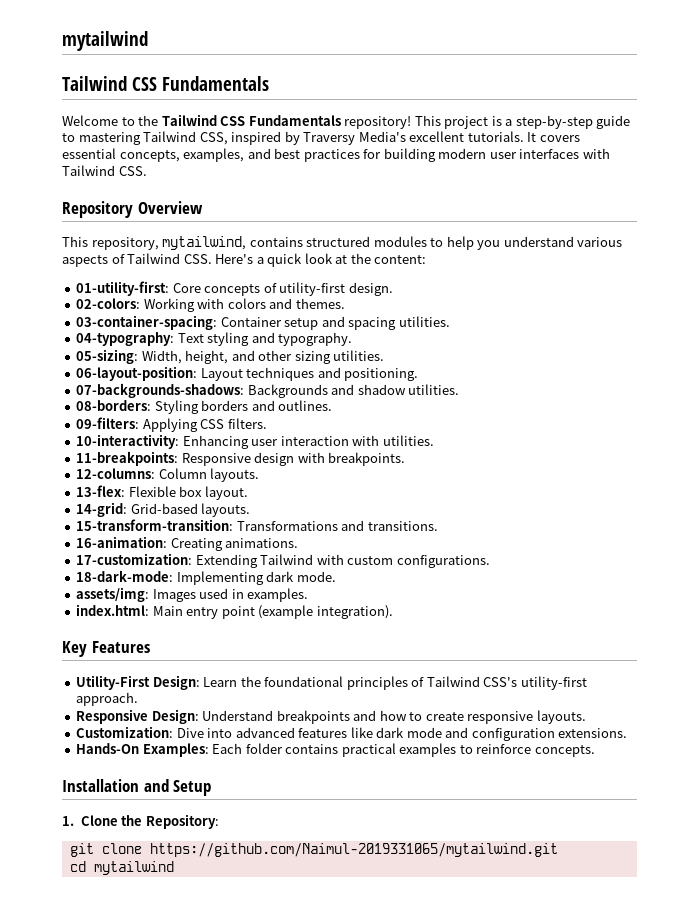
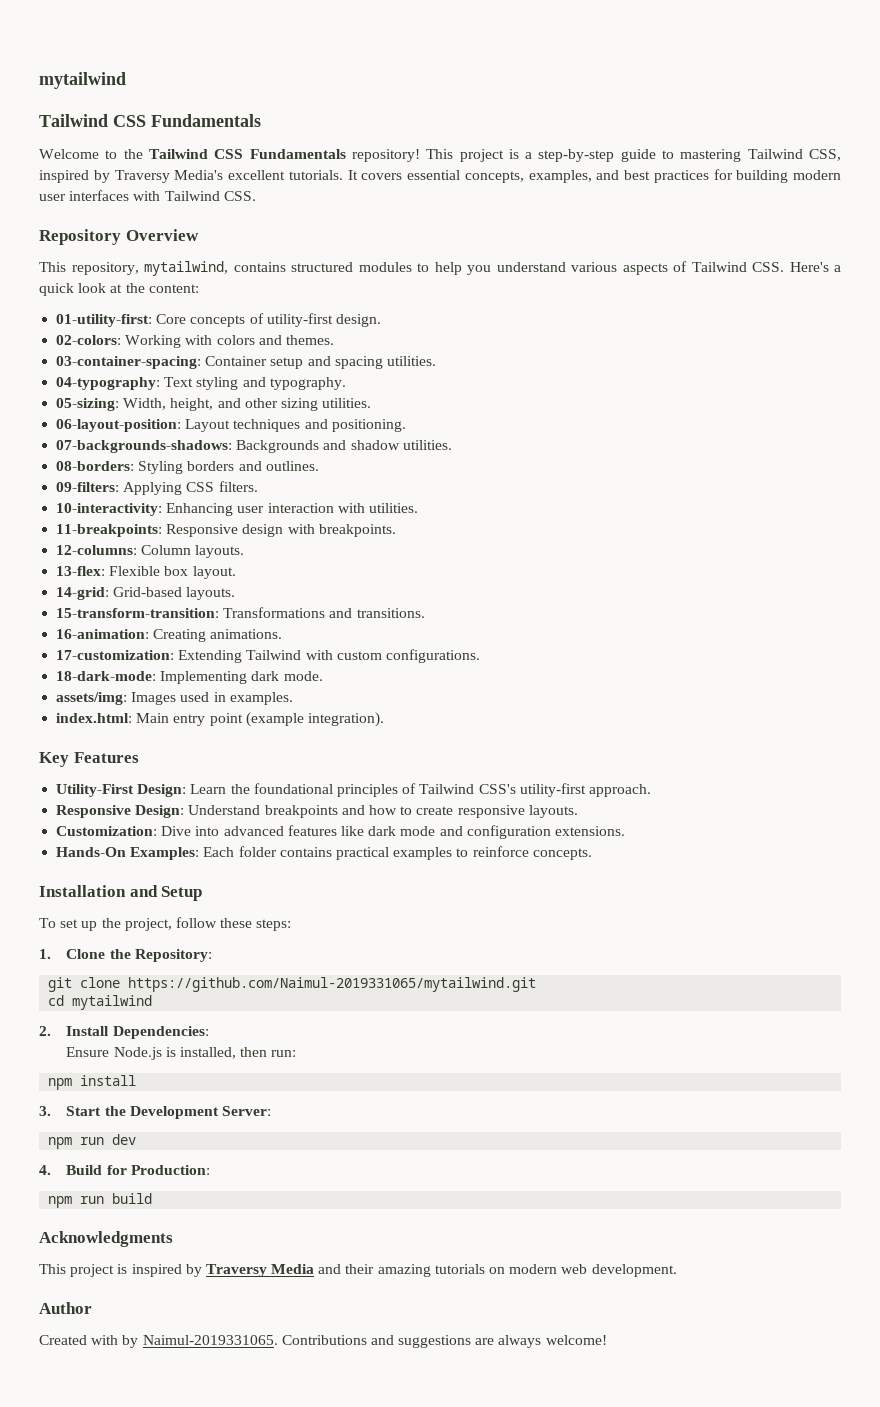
+ To set up the project, follow these steps:
+ 2. Install Dependencies:
+ Ensure Node.js is installed, then run:
+ npm install
+ 3. Start the Development Server:
+ npm run dev
+ 4. Build for Production:
+ npm run build
+ Acknowledgments
+ This project is inspired by Traversy Media and their amazing tutorials on modern web development.
+ Author
+ Created with by Naimul-2019331065. Contributions and suggestions are always welcome!

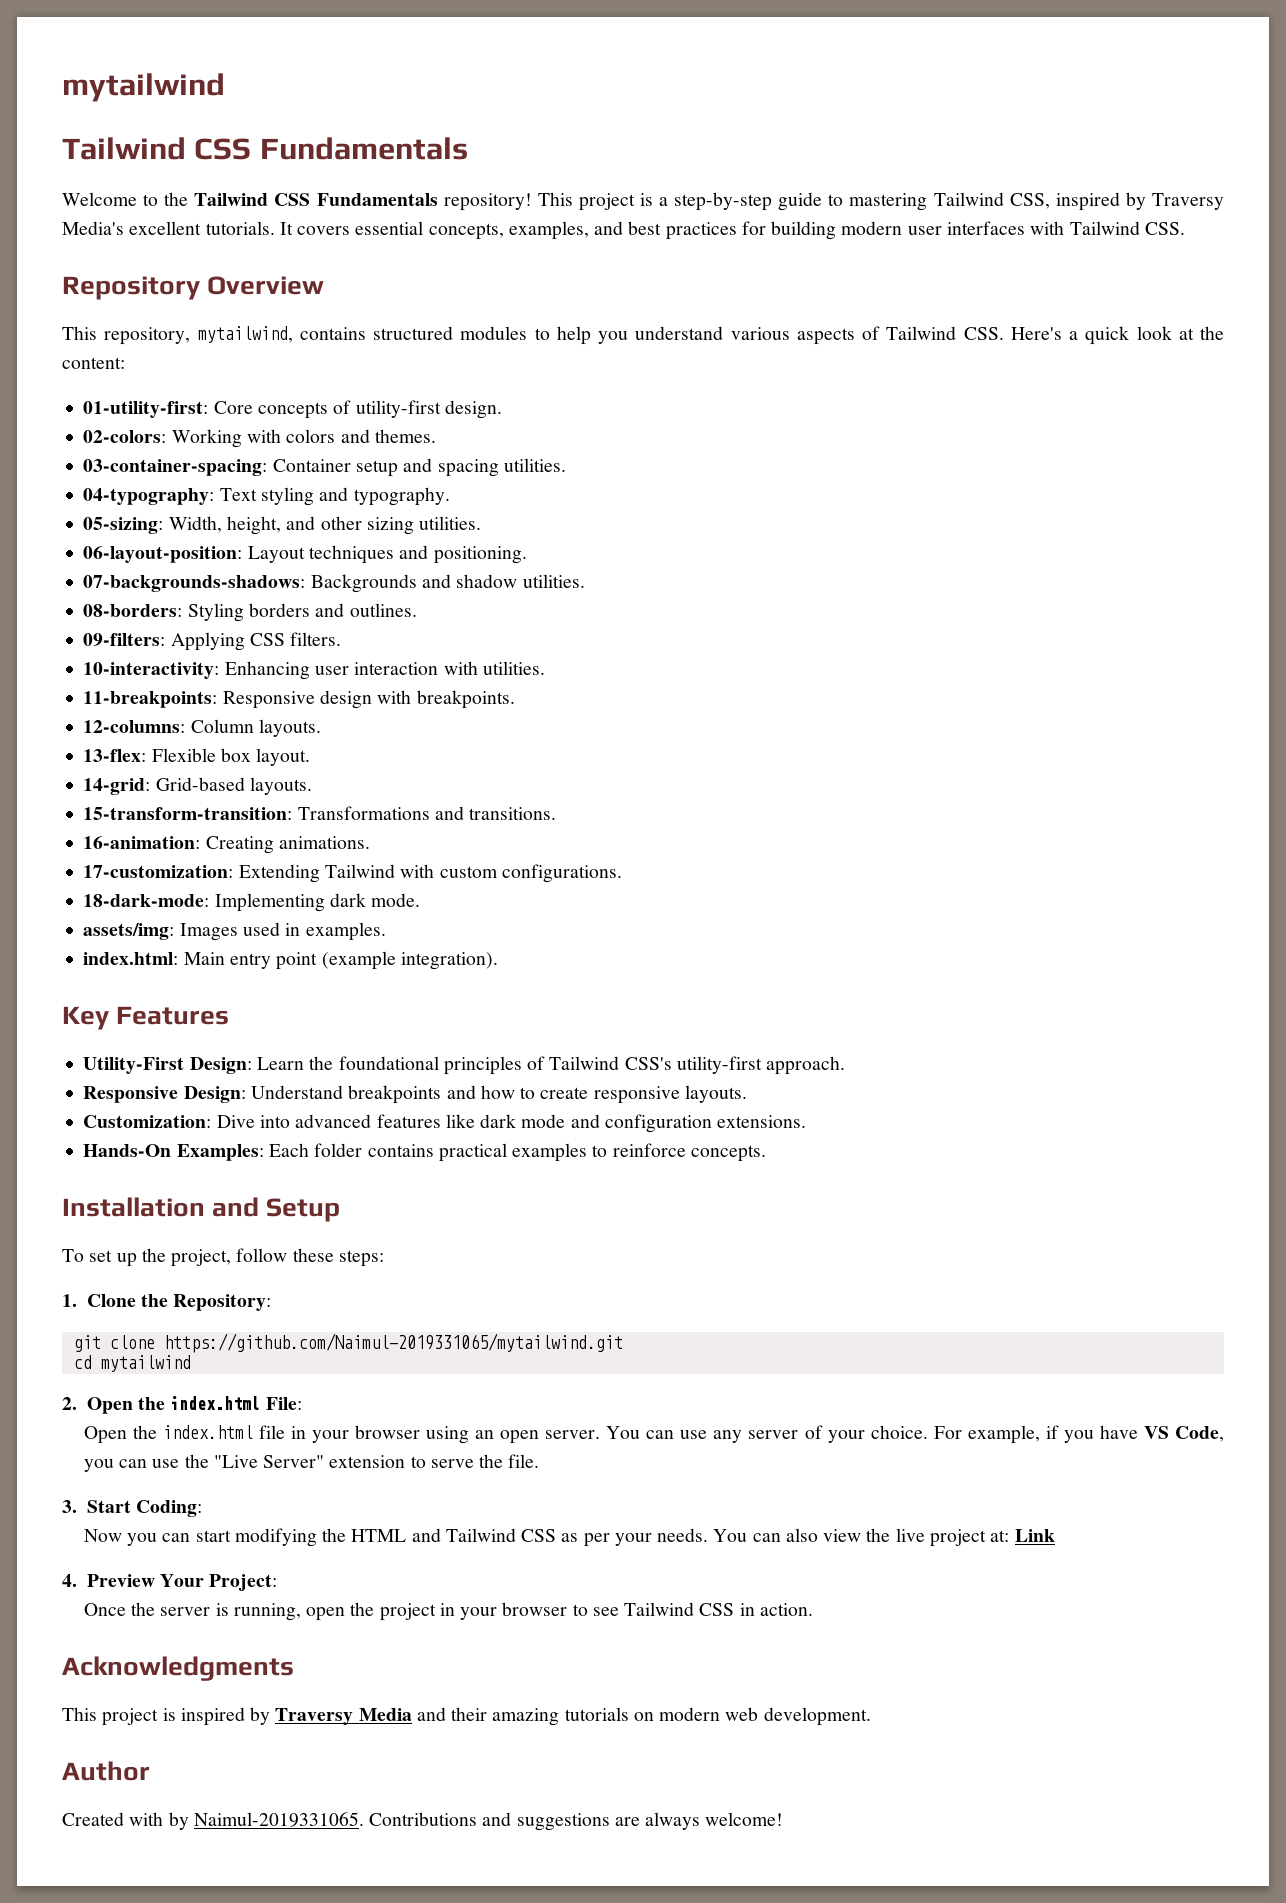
- 2. Install Dependencies:
- Ensure Node.js is installed, then run:
- npm install
- 3. Start the Development Server:
- npm run dev
- 4. Build for Production:
- npm run build
+ 2. Open the index.html File:
+ Open the index.html file in your browser using an open server. You can use any server of your choice. For example, if you have VS Code, you can use the "Live Server" extension to serve the file.
+ 3. Start Coding:
+ Now you can start modifying the HTML and Tailwind CSS as per your needs. You can also view the live project at: Link
+ 4. Preview Your Project:
+ Once the server is running, open the project in your browser to see Tailwind CSS in action.

